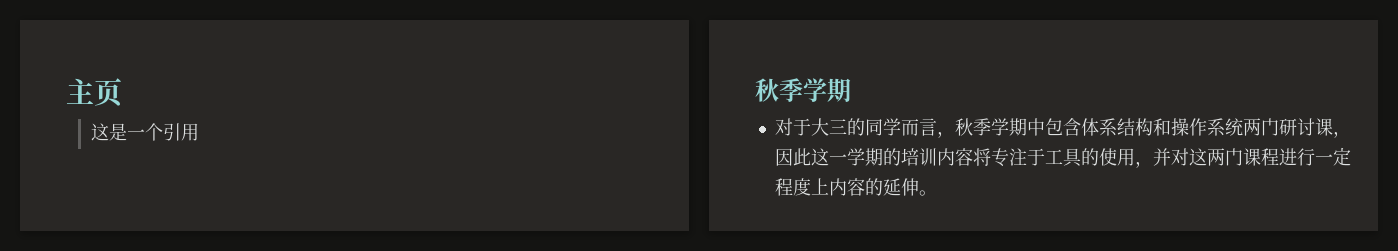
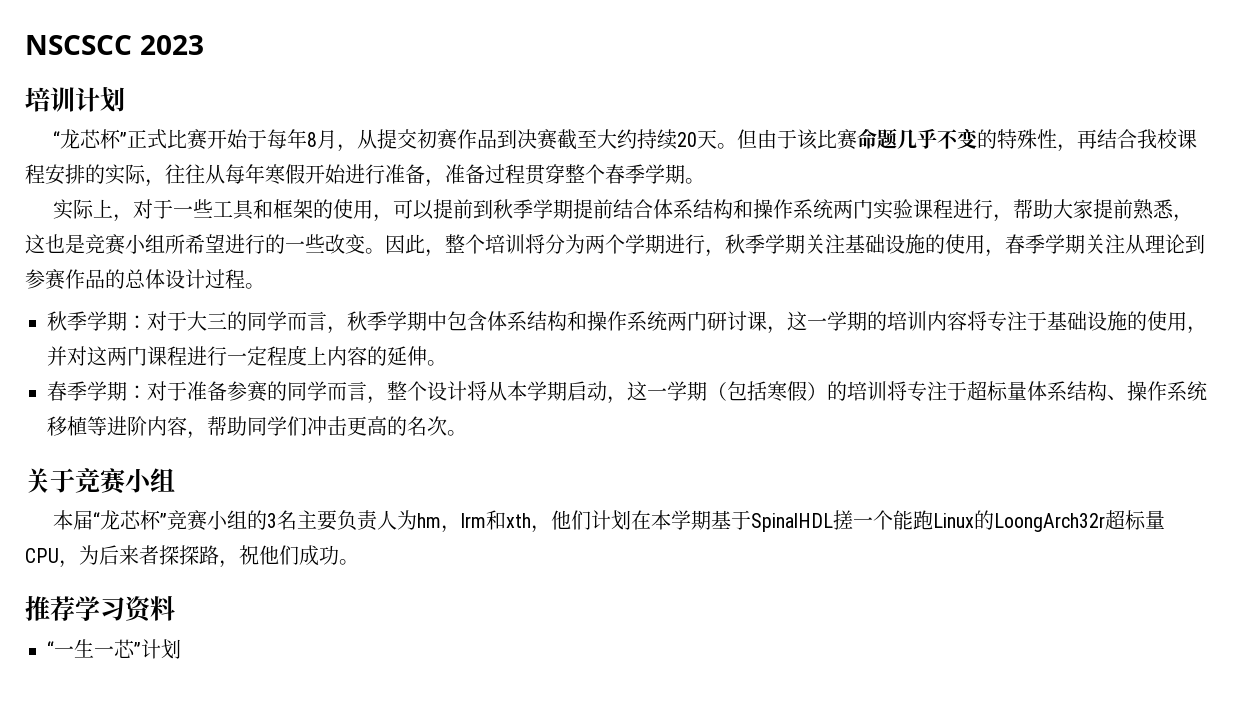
- 主页
- 这是一个引用
- 秋季学期
- 对于大三的同学而言，秋季学期中包含体系结构和操作系统两门研讨课，因此这一学期的培训内容将专注于工具的使用，并对这两门课程进行一定程度上内容的延伸。
+ NSCSCC 2023
+ 培训计划
+ “龙芯杯”正式比赛开始于每年8月，从提交初赛作品到决赛截至大约持续20天。但由于该比赛命题几乎不变的特殊性，再结合我校课程安排的实际，往往从每年寒假开始进行准备，准备过程贯穿整个春季学期。
+ 实际上，对于一些工具和框架的使用，可以提前到秋季学期提前结合体系结构和操作系统两门实验课程进行，帮助大家提前熟悉，这也是竞赛小组所希望进行的一些改变。因此，整个培训将分为两个学期进行，秋季学期关注基础设施的使用，春季学期关注从理论到参赛作品的总体设计过程。
+ 秋季学期：对于大三的同学而言，秋季学期中包含体系结构和操作系统两门研讨课，这一学期的培训内容将专注于基础设施的使用，并对这两门课程进行一定程度上内容的延伸。
+ 春季学期：对于准备参赛的同学而言，整个设计将从本学期启动，这一学期（包括寒假）的培训将专注于超标量体系结构、操作系统移植等进阶内容，帮助同学们冲击更高的名次。
+ 关于竞赛小组
+ 本届“龙芯杯”竞赛小组的3名主要负责人为hm，lrm和xth，他们计划在本学期基于SpinalHDL搓一个能跑Linux的LoongArch32r超标量CPU，为后来者探探路，祝他们成功。
+ 推荐学习资料
+ “一生一芯”计划

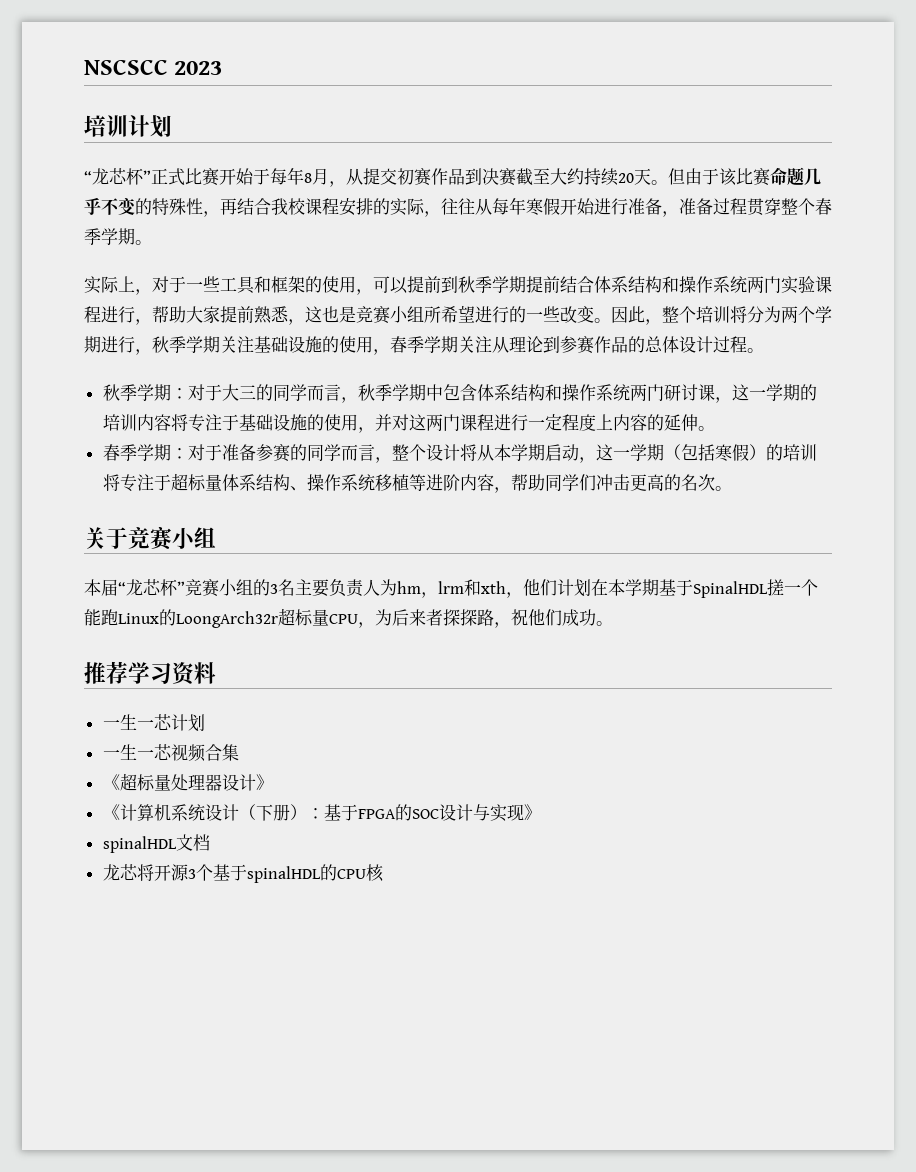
- “一生一芯”计划
+ 一生一芯计划
+ 一生一芯视频合集
+ 《超标量处理器设计》
+ 《计算机系统设计（下册）：基于FPGA的SOC设计与实现》
+ spinalHDL文档
+ 龙芯将开源3个基于spinalHDL的CPU核

